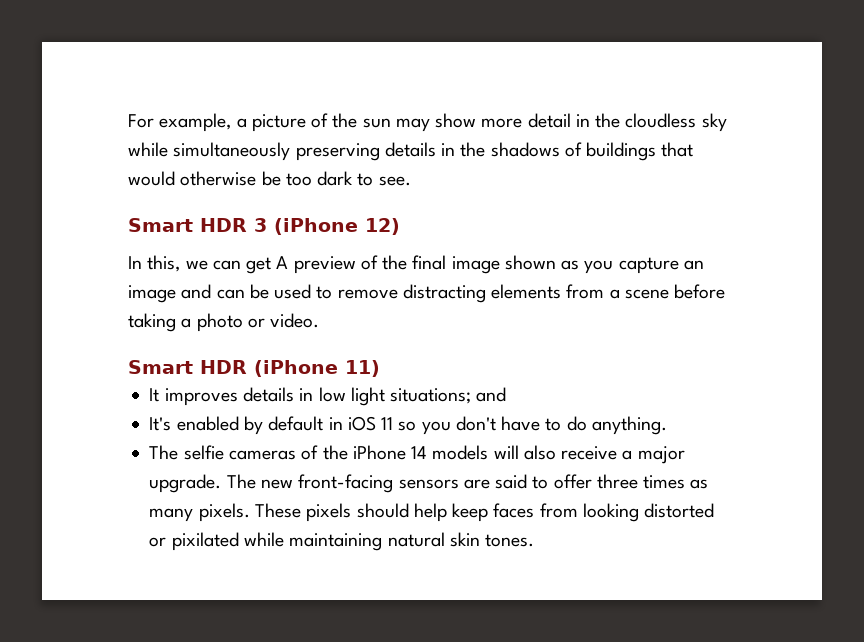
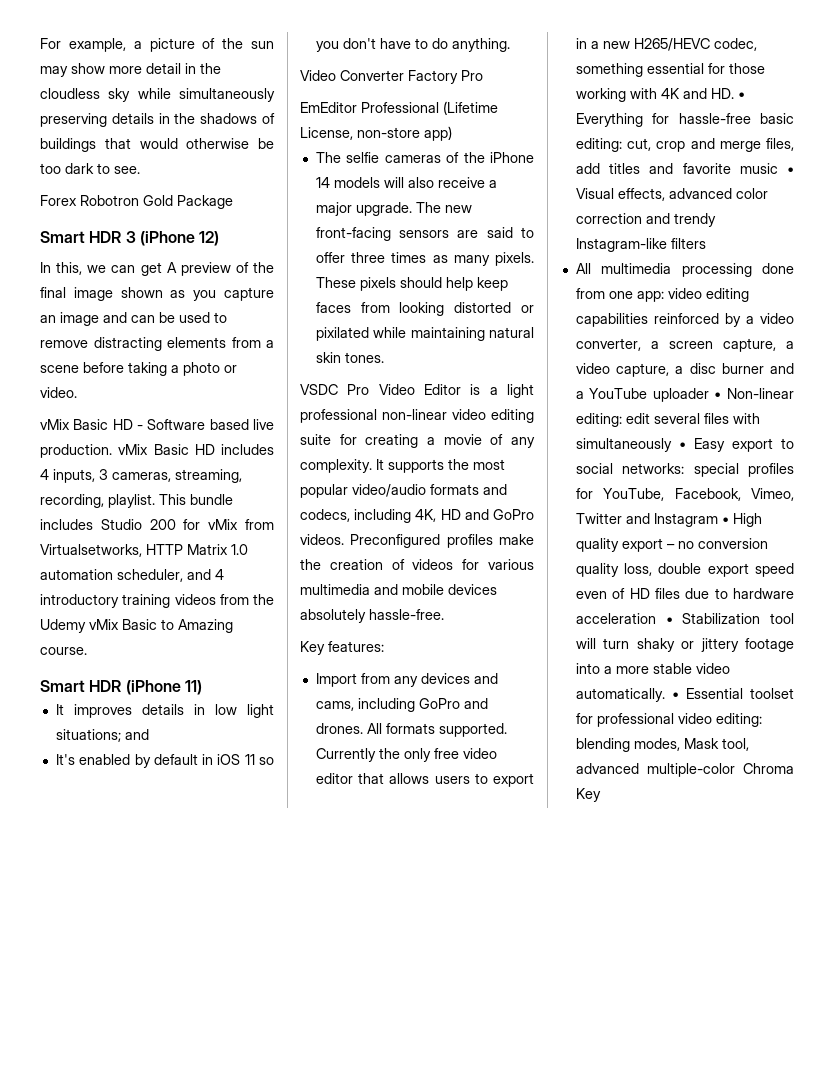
+ Forex Robotron Gold Package
+ vMix Basic HD - Software based live production. vMix Basic HD includes 4 inputs, 3 cameras, streaming, recording, playlist. This bundle includes Studio 200 for vMix from Virtualsetworks, HTTP Matrix 1.0 automation scheduler, and 4 introductory training videos from the Udemy vMix Basic to Amazing course.
+ Video Converter Factory Pro
+ EmEditor Professional (Lifetime License, non-store app)
+ VSDC Pro Video Editor is a light professional non-linear video editing suite for creating a movie of any complexity. It supports the most popular video/audio formats and codecs, including 4K, HD and GoPro videos. Preconfigured profiles make the creation of videos for various multimedia and mobile devices absolutely hassle-free.
+ Key features:
+ Import from any devices and cams, including GoPro and drones. All formats supported. Сurrently the only free video editor that allows users to export in a new H265/HEVC codec, something essential for those working with 4K and HD. • Everything for hassle-free basic editing: cut, crop and merge files, add titles and favorite music • Visual effects, advanced color correction and trendy Instagram-like filters
+ All multimedia processing done from one app: video editing capabilities reinforced by a video converter, a screen capture, a video capture, a disc burner and a YouTube uploader • Non-linear editing: edit several files with simultaneously • Easy export to social networks: special profiles for YouTube, Facebook, Vimeo, Twitter and Instagram • High quality export – no conversion quality loss, double export speed even of HD files due to hardware acceleration • Stabilization tool will turn shaky or jittery footage into a more stable video automatically. • Essential toolset for professional video editing: blending modes, Mask tool, advanced multiple-color Chroma Key

